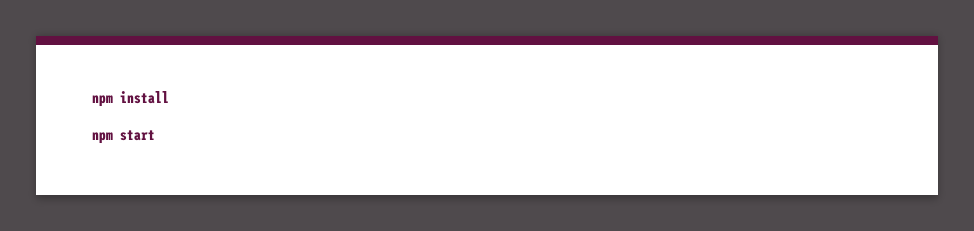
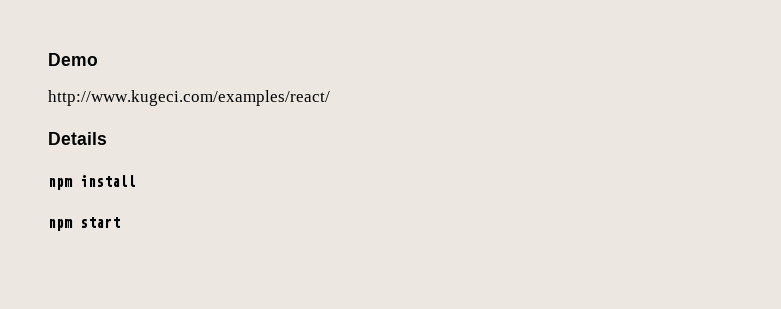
+ Demo
+ http://www.kugeci.com/examples/react/
+ Details

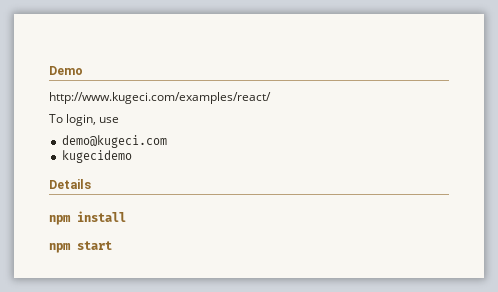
+ To login, use
+ demo@kugeci.com
+ kugecidemo

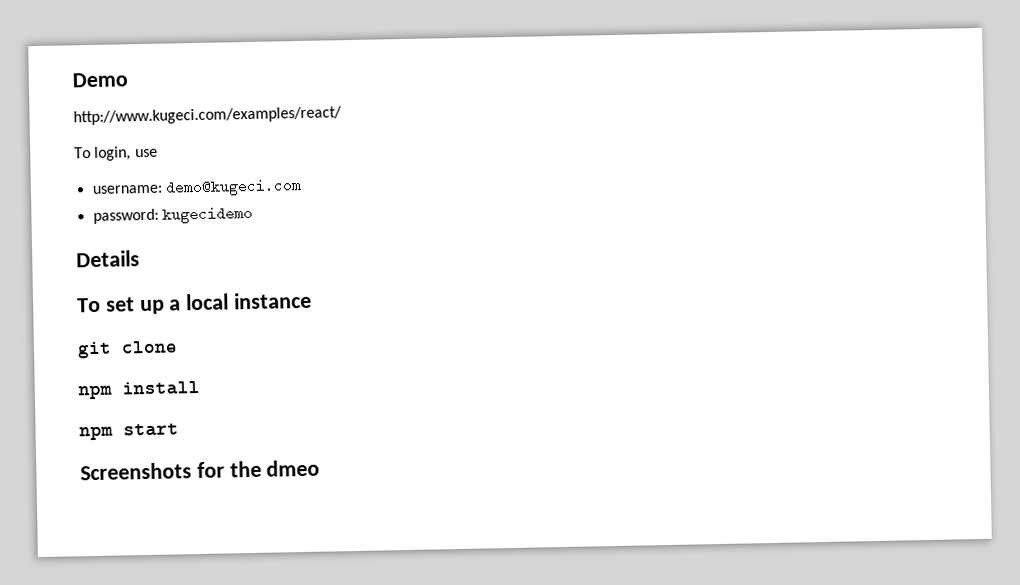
- demo@kugeci.com
+ username: demo@kugeci.com
- kugecidemo
+ password: kugecidemo
+ To set up a local instance
+ git clone
+ Screenshots for the dmeo

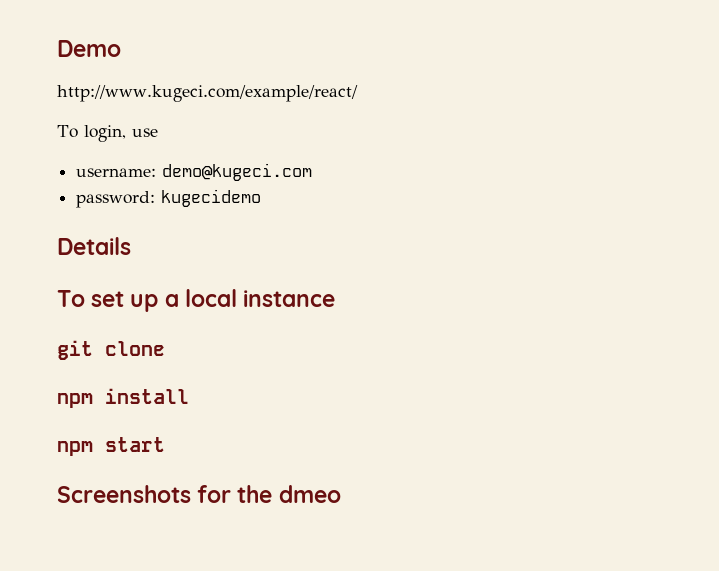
- http://www.kugeci.com/examples/react/
+ http://www.kugeci.com/example/react/

